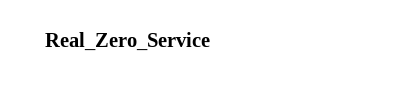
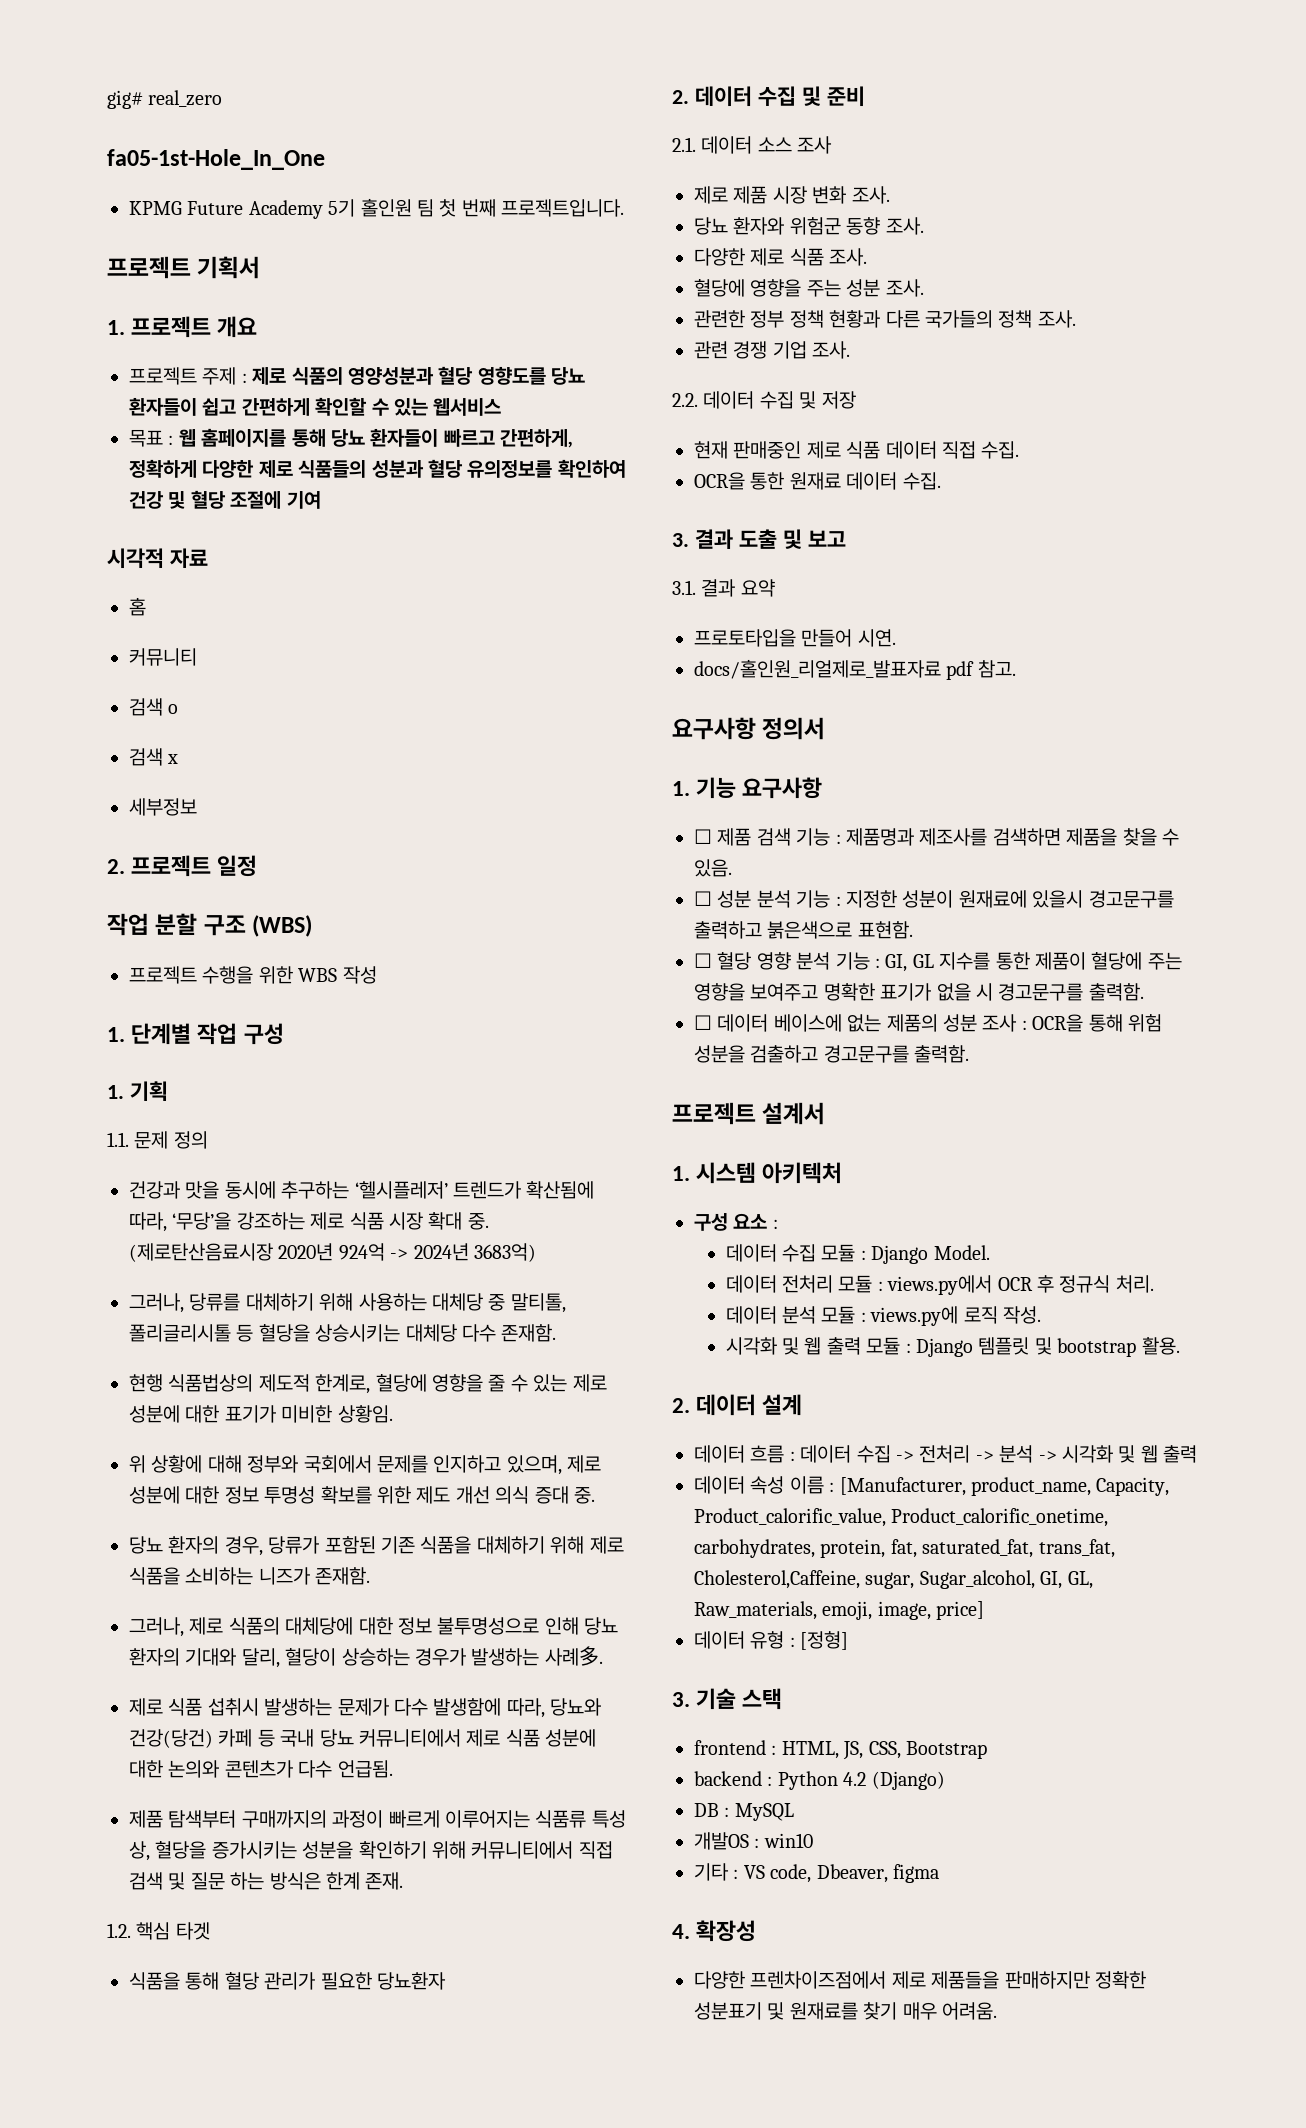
- Real_Zero_Service
+ gig# real_zero
+ fa05-1st-Hole_In_One
+ KPMG Future Academy 5기 홀인원 팀 첫 번째 프로젝트입니다.
+ 프로젝트 기획서
+ 1. 프로젝트 개요
+ 프로젝트 주제 : 제로 식품의 영양성분과 혈당 영향도를 당뇨 환자들이 쉽고 간편하게 확인할 수 있는 웹서비스
+ 목표 : 웹 홈페이지를 통해 당뇨 환자들이 빠르고 간편하게, 정확하게 다양한 제로 식품들의 성분과 혈당 유의정보를 확인하여 건강 및 혈당 조절에 기여
+ 시각적 자료
+ 홈
+ 커뮤니티
+ 검색 o
+ 검색 x
+ 세부정보
+ 2. 프로젝트 일정
+ 작업 분할 구조 (WBS)
+ 프로젝트 수행을 위한 WBS 작성
+ 1. 단계별 작업 구성
+ 1. 기획
+ 1.1. 문제 정의
+ 건강과 맛을 동시에 추구하는 ‘헬시플레저’ 트렌드가 확산됨에 따라, ‘무당’을 강조하는 제로 식품 시장 확대 중. (제로탄산음료시장 2020년 924억 -> 2024년 3683억)
+ 그러나, 당류를 대체하기 위해 사용하는 대체당 중 말티톨, 폴리글리시톨 등 혈당을 상승시키는 대체당 다수 존재함.
+ 현행 식품법상의 제도적 한계로, 혈당에 영향을 줄 수 있는 제로 성분에 대한 표기가 미비한 상황임.
+ 위 상황에 대해 정부와 국회에서 문제를 인지하고 있으며, 제로 성분에 대한 정보 투명성 확보를 위한 제도 개선 의식 증대 중.
+ 당뇨 환자의 경우, 당류가 포함된 기존 식품을 대체하기 위해 제로 식품을 소비하는 니즈가 존재함.
+ 그러나, 제로 식품의 대체당에 대한 정보 불투명성으로 인해 당뇨 환자의 기대와 달리, 혈당이 상승하는 경우가 발생하는 사례多.
+ 제로 식품 섭취시 발생하는 문제가 다수 발생함에 따라, 당뇨와 건강(당건) 카페 등 국내 당뇨 커뮤니티에서 제로 식품 성분에 대한 논의와 콘텐츠가 다수 언급됨.
+ 제품 탐색부터 구매까지의 과정이 빠르게 이루어지는 식품류 특성 상, 혈당을 증가시키는 성분을 확인하기 위해 커뮤니티에서 직접 검색 및 질문 하는 방식은 한계 존재.
+ 1.2. 핵심 타겟
+ 식품을 통해 혈당 관리가 필요한 당뇨환자
+ 2. 데이터 수집 및 준비
+ 2.1. 데이터 소스 조사
+ 제로 제품 시장 변화 조사.
+ 당뇨 환자와 위험군 동향 조사.
+ 다양한 제로 식품 조사.
+ 혈당에 영향을 주는 성분 조사.
+ 관련한 정부 정책 현황과 다른 국가들의 정책 조사.
+ 관련 경쟁 기업 조사.
+ 2.2. 데이터 수집 및 저장
+ 현재 판매중인 제로 식품 데이터 직접 수집.
+ OCR을 통한 원재료 데이터 수집.
+ 3. 결과 도출 및 보고
+ 3.1. 결과 요약
+ 프로토타입을 만들어 시연.
+ docs/홀인원_리얼제로_발표자료 pdf 참고.
+ 요구사항 정의서
+ 1. 기능 요구사항
+ ☐ 제품 검색 기능 : 제품명과 제조사를 검색하면 제품을 찾을 수 있음.
+ ☐ 성분 분석 기능 : 지정한 성분이 원재료에 있을시 경고문구를 출력하고 붉은색으로 표현함.
+ ☐ 혈당 영향 분석 기능 : GI, GL 지수를 통한 제품이 혈당에 주는 영향을 보여주고 명확한 표기가 없을 시 경고문구를 출력함.
+ ☐ 데이터 베이스에 없는 제품의 성분 조사 : OCR을 통해 위험 성분을 검출하고 경고문구를 출력함.
+ 프로젝트 설계서
+ 1. 시스템 아키텍처
+ 구성 요소 :
+ 데이터 수집 모듈 : Django Model.
+ 데이터 전처리 모듈 : views.py에서 OCR 후 정규식 처리.
+ 데이터 분석 모듈 : views.py에 로직 작성.
+ 시각화 및 웹 출력 모듈 : Django 템플릿 및 bootstrap 활용.
+ 2. 데이터 설계
+ 데이터 흐름 : 데이터 수집 -> 전처리 -> 분석 -> 시각화 및 웹 출력
+ 데이터 속성 이름 : [Manufacturer, product_name, Capacity, Product_calorific_value, Product_calorific_onetime, carbohydrates, protein, fat, saturated_fat, trans_fat, Cholesterol,Caffeine, sugar, Sugar_alcohol, GI, GL, Raw_materials, emoji, image, price]
+ 데이터 유형 : [정형]
+ 3. 기술 스택
+ frontend : HTML, JS, CSS, Bootstrap
+ backend : Python 4.2 (Django)
+ DB : MySQL
+ 개발OS : win10
+ 기타 : VS code, Dbeaver, figma
+ 4. 확장성
+ 다양한 프렌차이즈점에서 제로 제품들을 판매하지만 정확한 성분표기 및 원재료를 찾기 매우 어려움.

